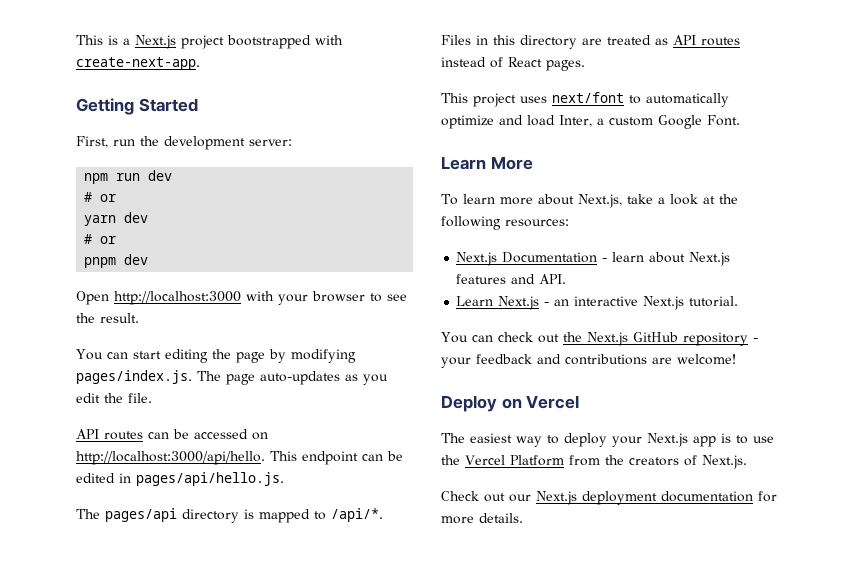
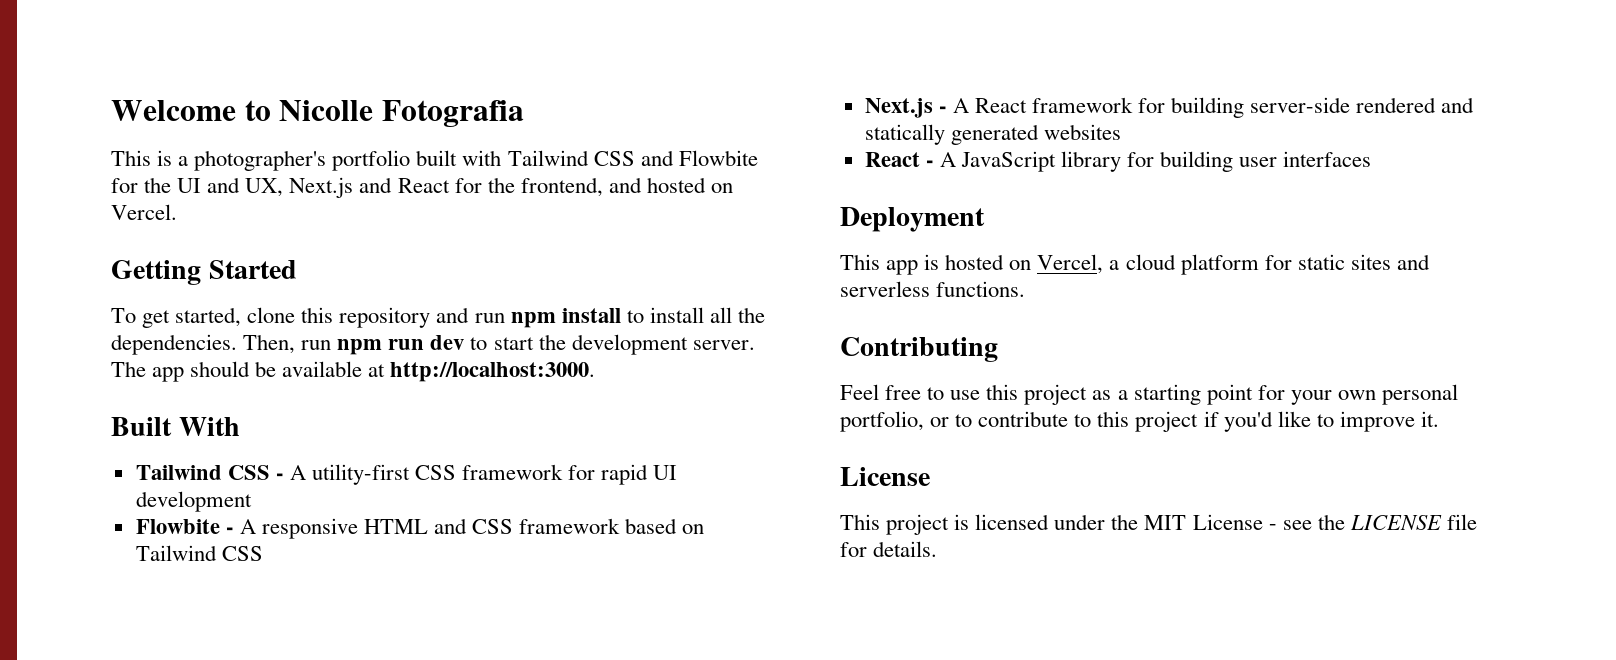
- This is a Next.js project bootstrapped with create-next-app.
+ Welcome to Nicolle Fotografia
+ This is a photographer's portfolio built with Tailwind CSS and Flowbite for the UI and UX, Next.js and React for the frontend, and hosted on Vercel.
  Getting Started
- First, run the development server:
- npm run dev
- # or
- yarn dev
- # or
- pnpm dev
- Open http://localhost:3000 with your browser to see the result.
- You can start editing the page by modifying pages/index.js. The page auto-updates as you edit the file.
- API routes can be accessed on http://localhost:3000/api/hello. This endpoint can be edited in pages/api/hello.js.
- The pages/api directory is mapped to /api/*. Files in this directory are treated as API routes instead of React pages.
- This project uses next/font to automatically optimize and load Inter, a custom Google Font.
- Learn More
- To learn more about Next.js, take a look at the following resources:
- Next.js Documentation - learn about Next.js features and API.
- Learn Next.js - an interactive Next.js tutorial.
- You can check out the Next.js GitHub repository - your feedback and contributions are welcome!
- Deploy on Vercel
- The easiest way to deploy your Next.js app is to use the Vercel Platform from the creators of Next.js.
- Check out our Next.js deployment documentation for more details.
+ To get started, clone this repository and run npm install to install all the dependencies. Then, run npm run dev to start the development server. The app should be available at http://localhost:3000.
+ Built With
+ Tailwind CSS - A utility-first CSS framework for rapid UI development
+ Flowbite - A responsive HTML and CSS framework based on Tailwind CSS
+ Next.js - A React framework for building server-side rendered and statically generated websites
+ React - A JavaScript library for building user interfaces
+ Deployment
+ This app is hosted on Vercel, a cloud platform for static sites and serverless functions.
+ Contributing
+ Feel free to use this project as a starting point for your own personal portfolio, or to contribute to this project if you'd like to improve it.
+ License
+ This project is licensed under the MIT License - see the LICENSE file for details.

